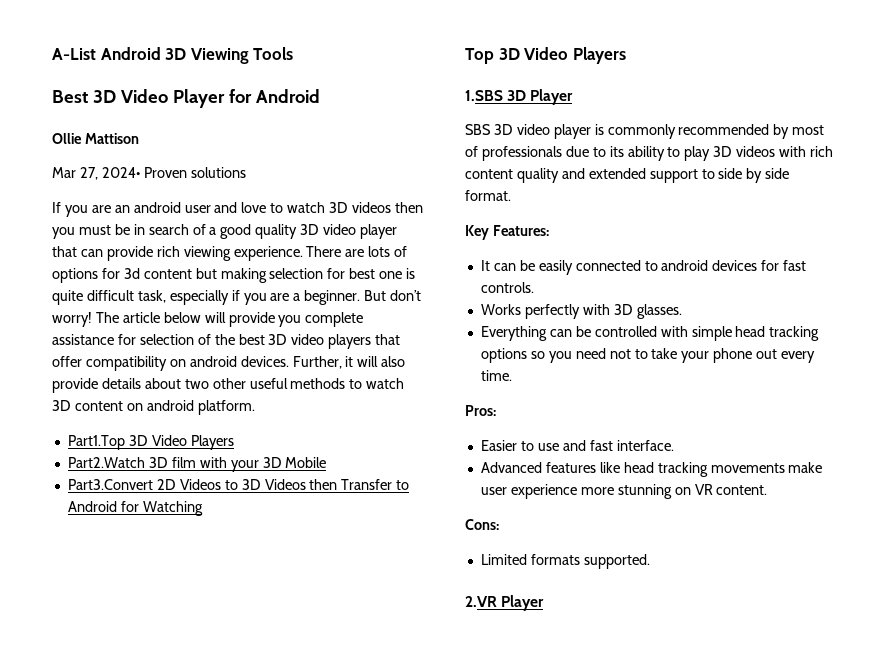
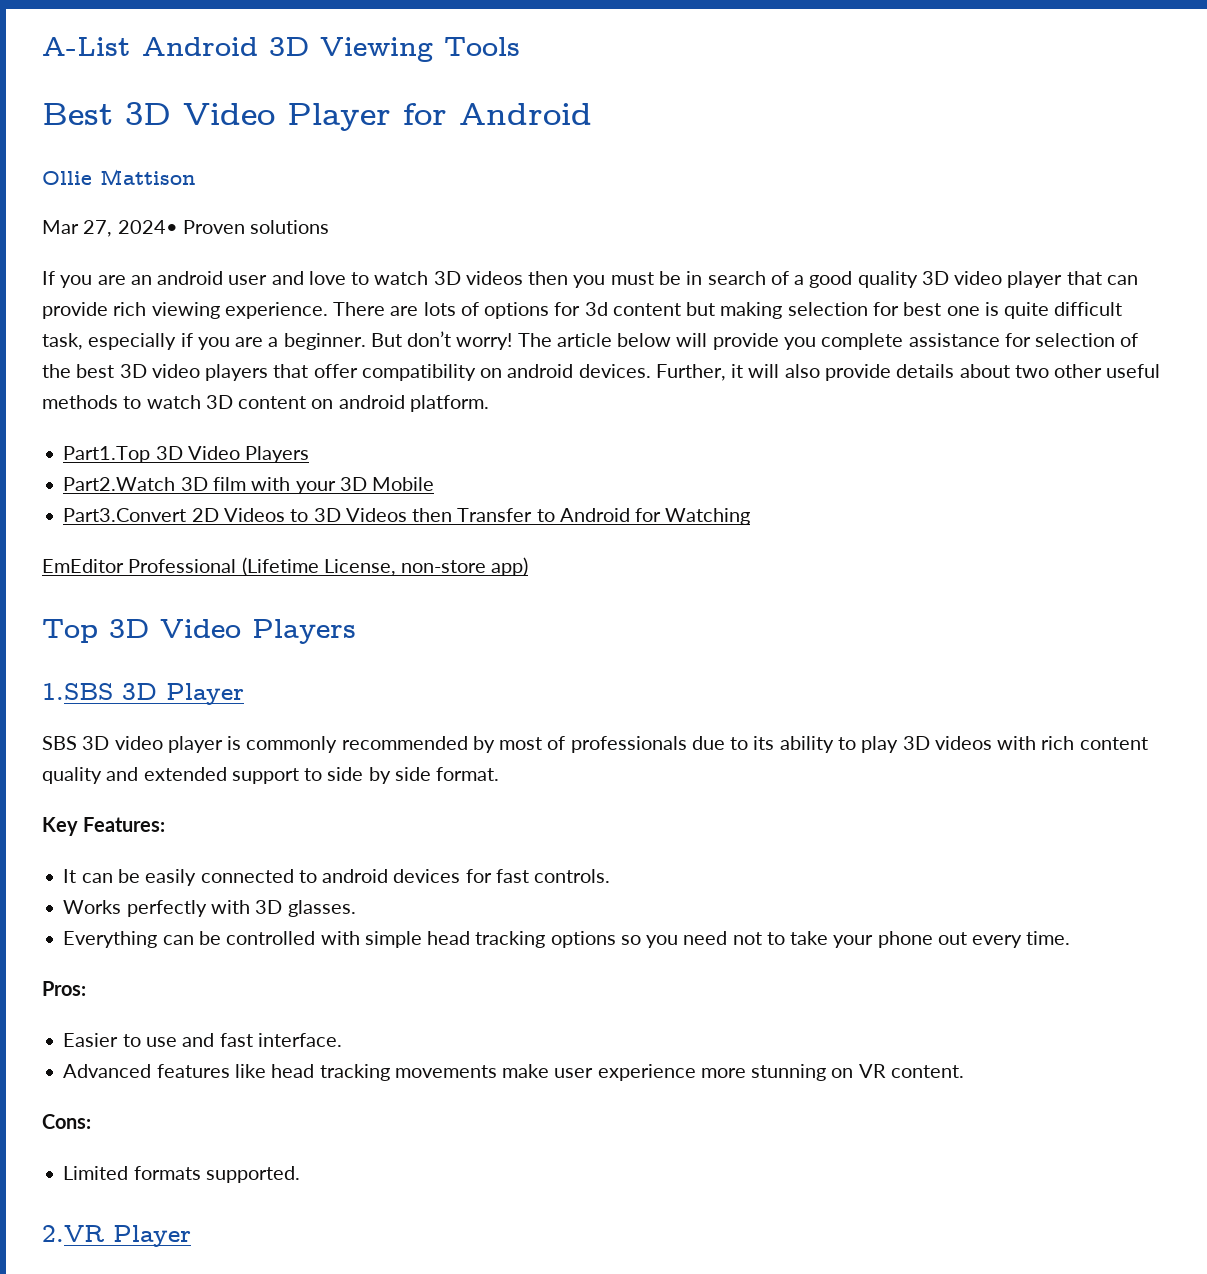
+ EmEditor Professional (Lifetime License, non-store app)

